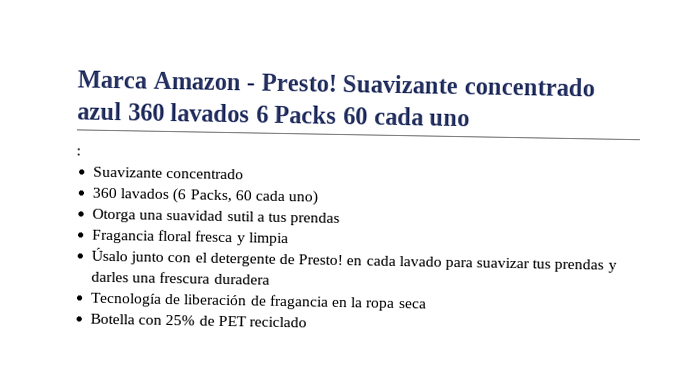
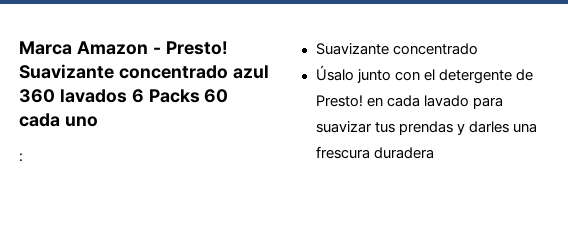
- 360 lavados (6 Packs, 60 cada uno)
- Otorga una suavidad sutil a tus prendas
- Fragancia floral fresca y limpia
- Tecnología de liberación de fragancia en la ropa seca
- Botella con 25% de PET reciclado

